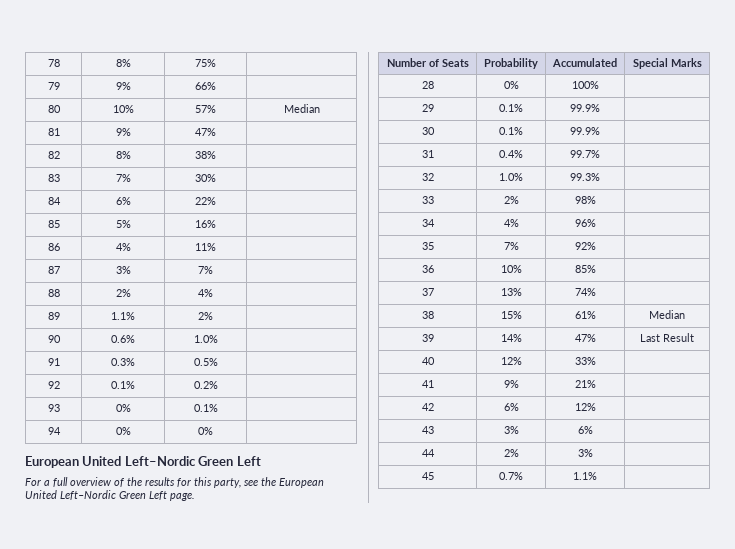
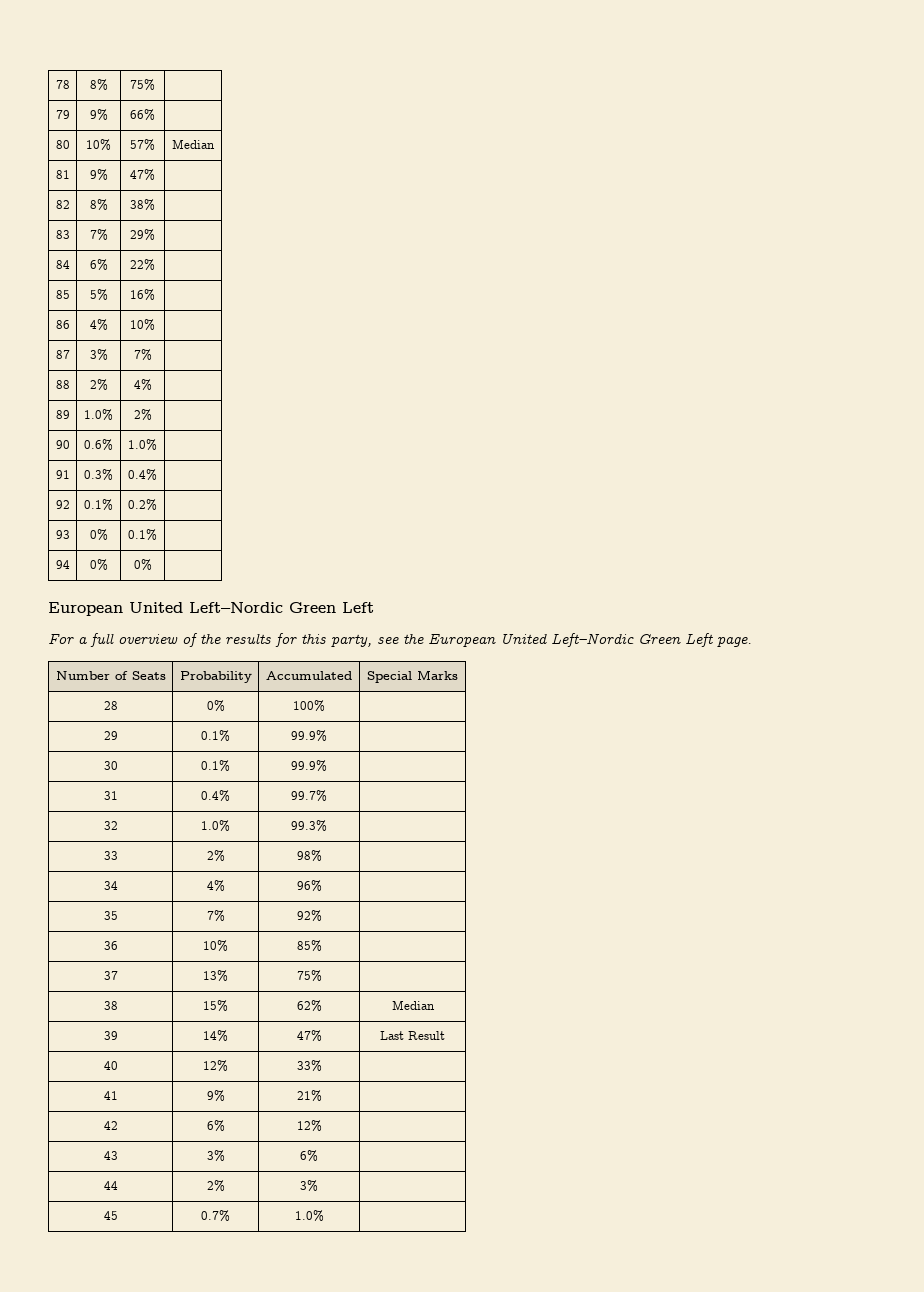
- 83 | 7% | 30% |
+ 83 | 7% | 29% |
- 86 | 4% | 11% |
+ 86 | 4% | 10% |
- 89 | 1.1% | 2% |
+ 89 | 1.0% | 2% |
- 91 | 0.3% | 0.5% |
+ 91 | 0.3% | 0.4% |
- 37 | 13% | 74% |
+ 37 | 13% | 75% |
- 38 | 15% | 61% | Median
+ 38 | 15% | 62% | Median
- 45 | 0.7% | 1.1% |
+ 45 | 0.7% | 1.0% |

